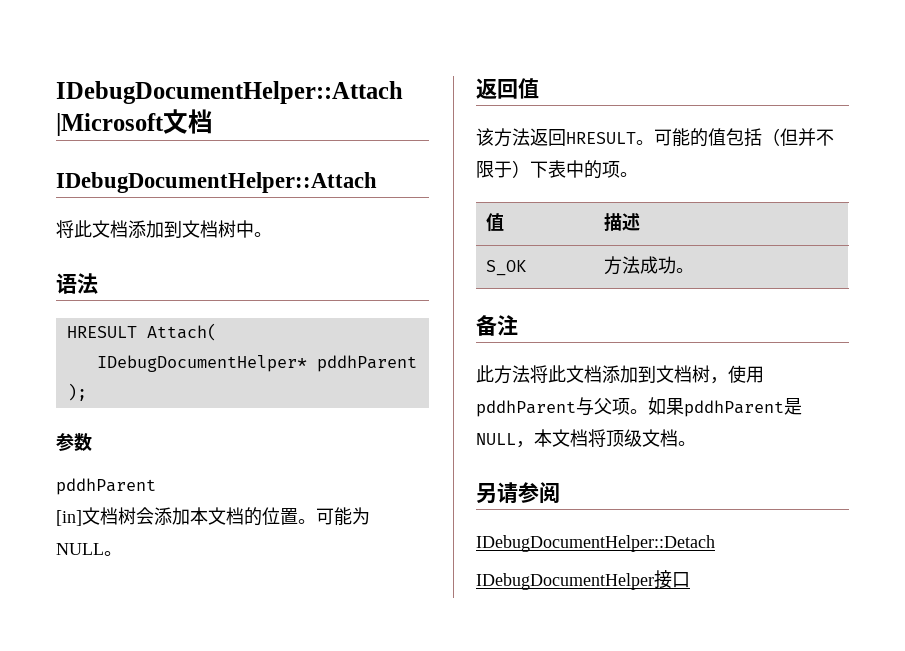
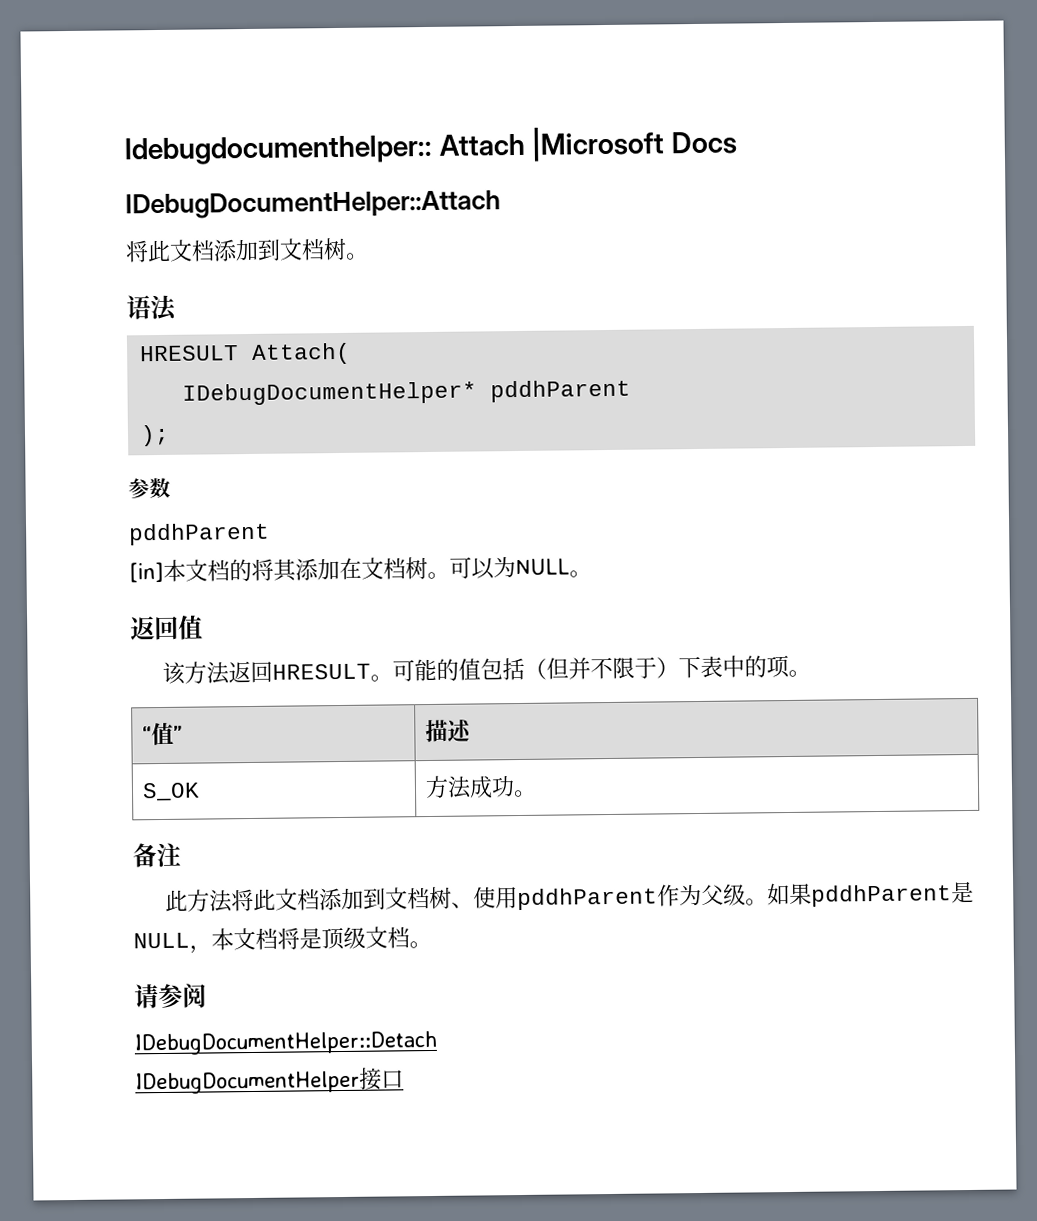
- IDebugDocumentHelper::Attach |Microsoft文档
+ Idebugdocumenthelper:: Attach |Microsoft Docs
- 将此文档添加到文档树中。
+ 将此文档添加到文档树。
- [in]文档树会添加本文档的位置。可能为NULL。
+ [in]本文档的将其添加在文档树。可以为NULL。
- 值 | 描述
+ “值” | 描述
- 此方法将此文档添加到文档树，使用pddhParent与父项。
+ 此方法将此文档添加到文档树、使用pddhParent作为父级。
- 如果pddhParent是NULL，本文档将顶级文档。
+ 如果pddhParent是NULL，本文档将是顶级文档。
- 另请参阅
+ 请参阅

